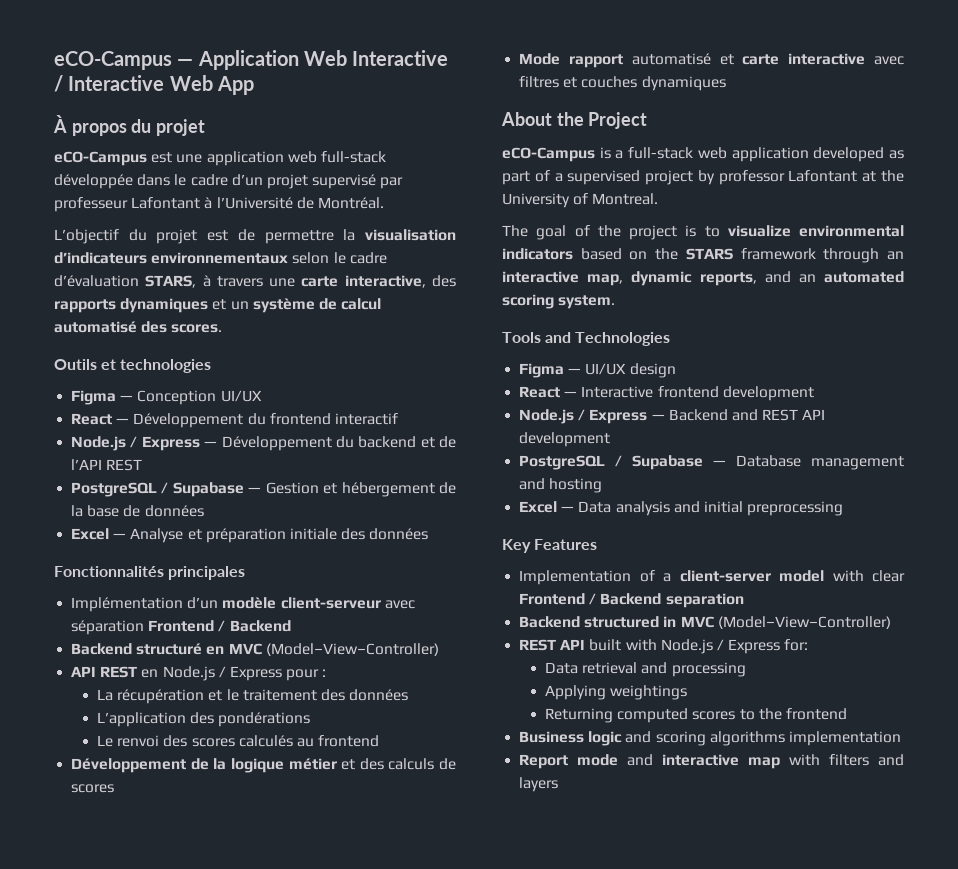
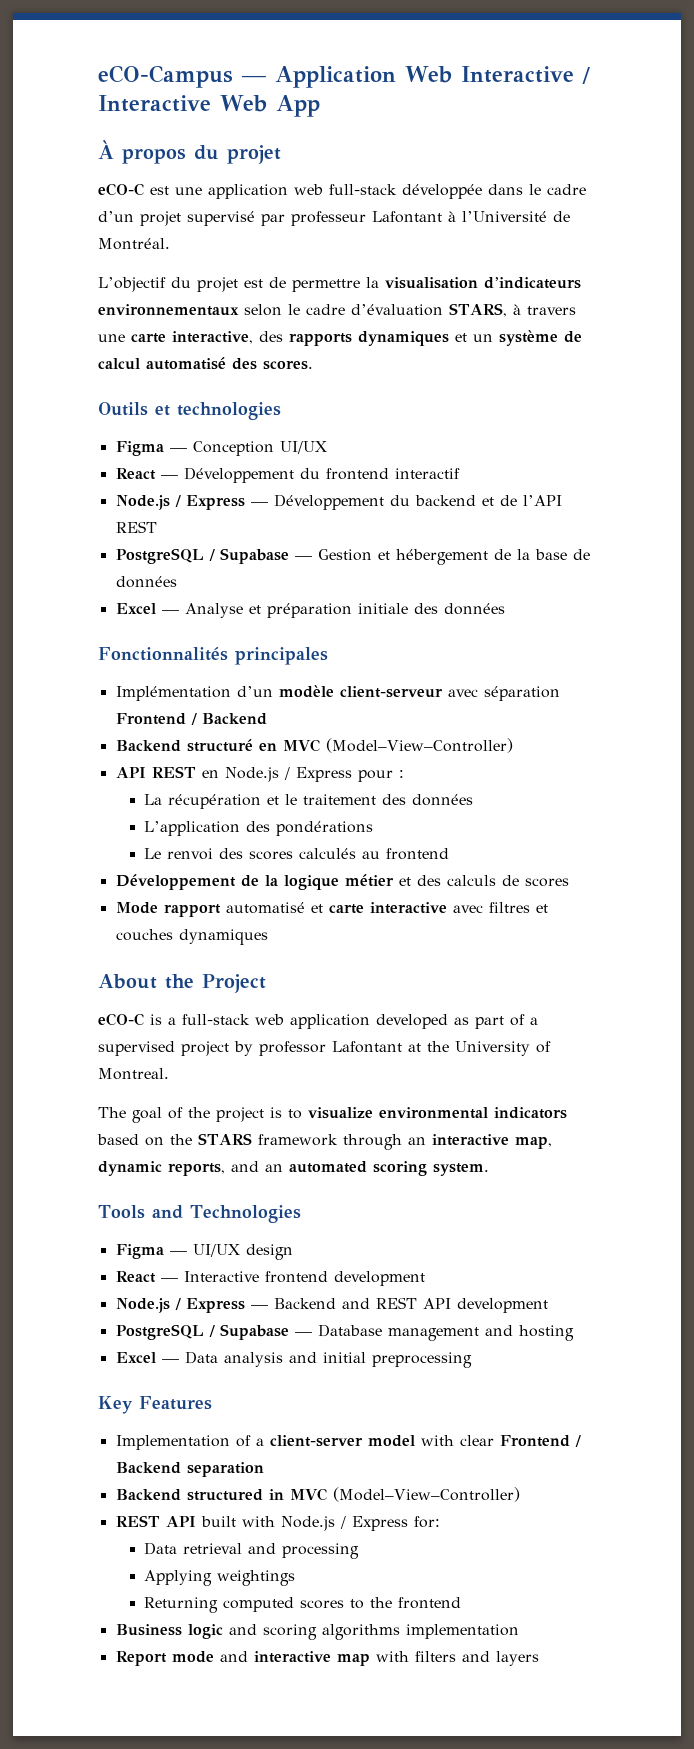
- eCO-Campus est une application web full-stack développée dans le cadre d’un projet supervisé par professeur Lafontant à l’Université de Montréal.
+ eCO-C est une application web full-stack développée dans le cadre d’un projet supervisé par professeur Lafontant à l’Université de Montréal.
- eCO-Campus is a full-stack web application developed as part of a supervised project by professor Lafontant at the University of Montreal.
+ eCO-C is a full-stack web application developed as part of a supervised project by professor Lafontant at the University of Montreal.

